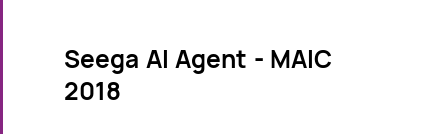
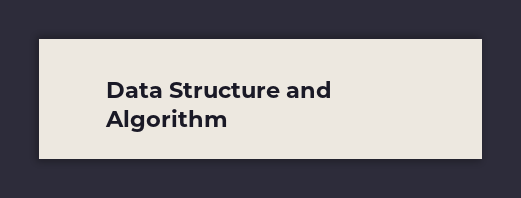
- Seega AI Agent - MAIC 2018
+ Data Structure and Algorithm

